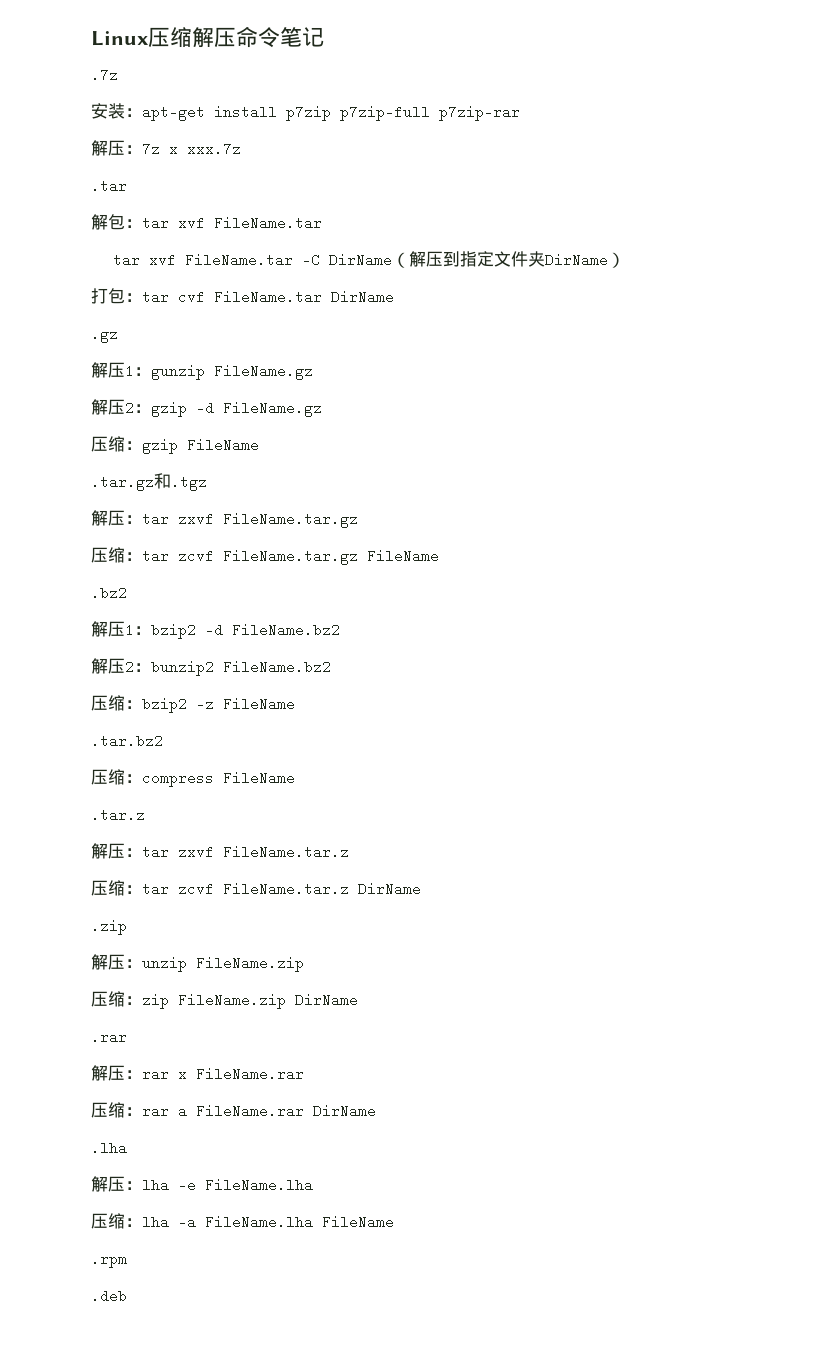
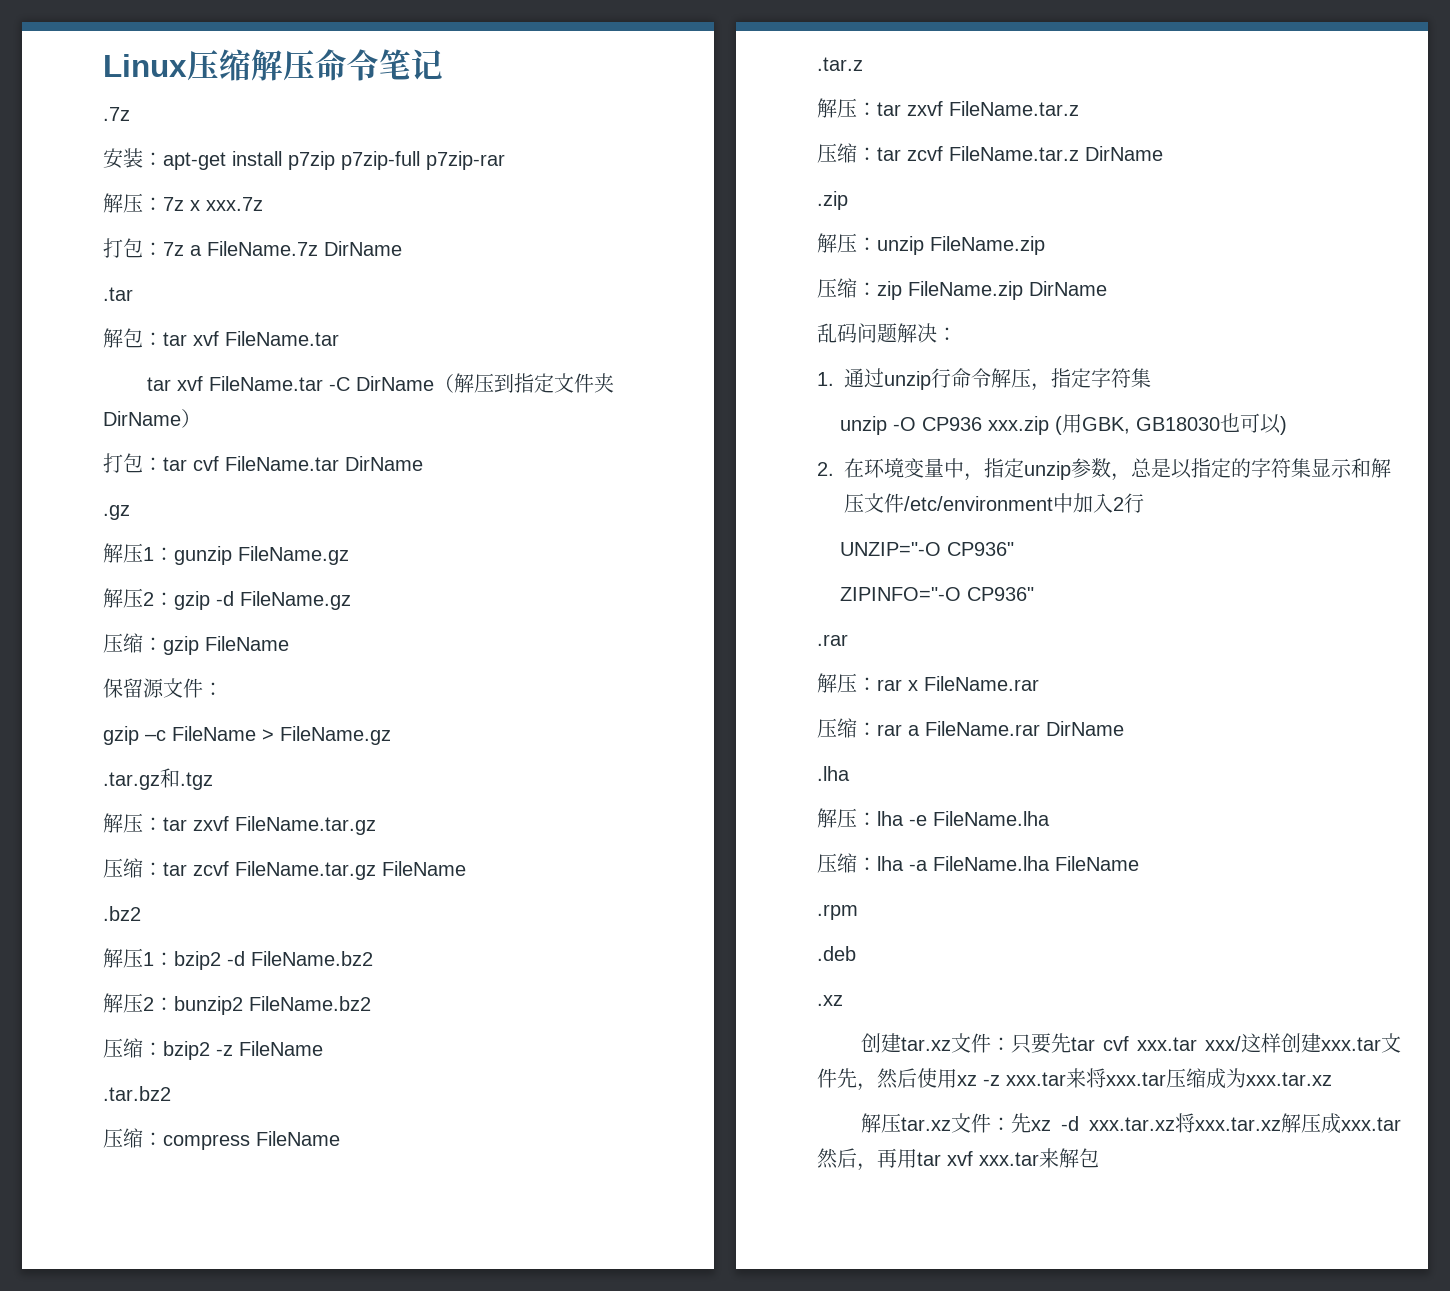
+ 打包：7z a FileName.7z DirName
+ 保留源文件：
+ gzip –c FileName > FileName.gz
+ 乱码问题解决：
+ 1.通过unzip行命令解压，指定字符集
+ unzip -O CP936 xxx.zip (用GBK, GB18030也可以)
+ 2.在环境变量中，指定unzip参数，总是以指定的字符集显示和解压文件/etc/environment中加入2行
+ UNZIP="-O CP936"
+ ZIPINFO="-O CP936"
+ .xz
+ 创建tar.xz文件：只要先tar cvf xxx.tar xxx/这样创建xxx.tar文件先，然后使用xz -z xxx.tar来将xxx.tar压缩成为xxx.tar.xz
+ 解压tar.xz文件：先xz -d xxx.tar.xz将xxx.tar.xz解压成xxx.tar然后，再用tar xvf xxx.tar来解包

